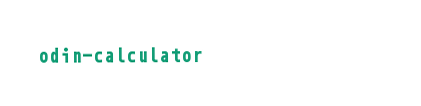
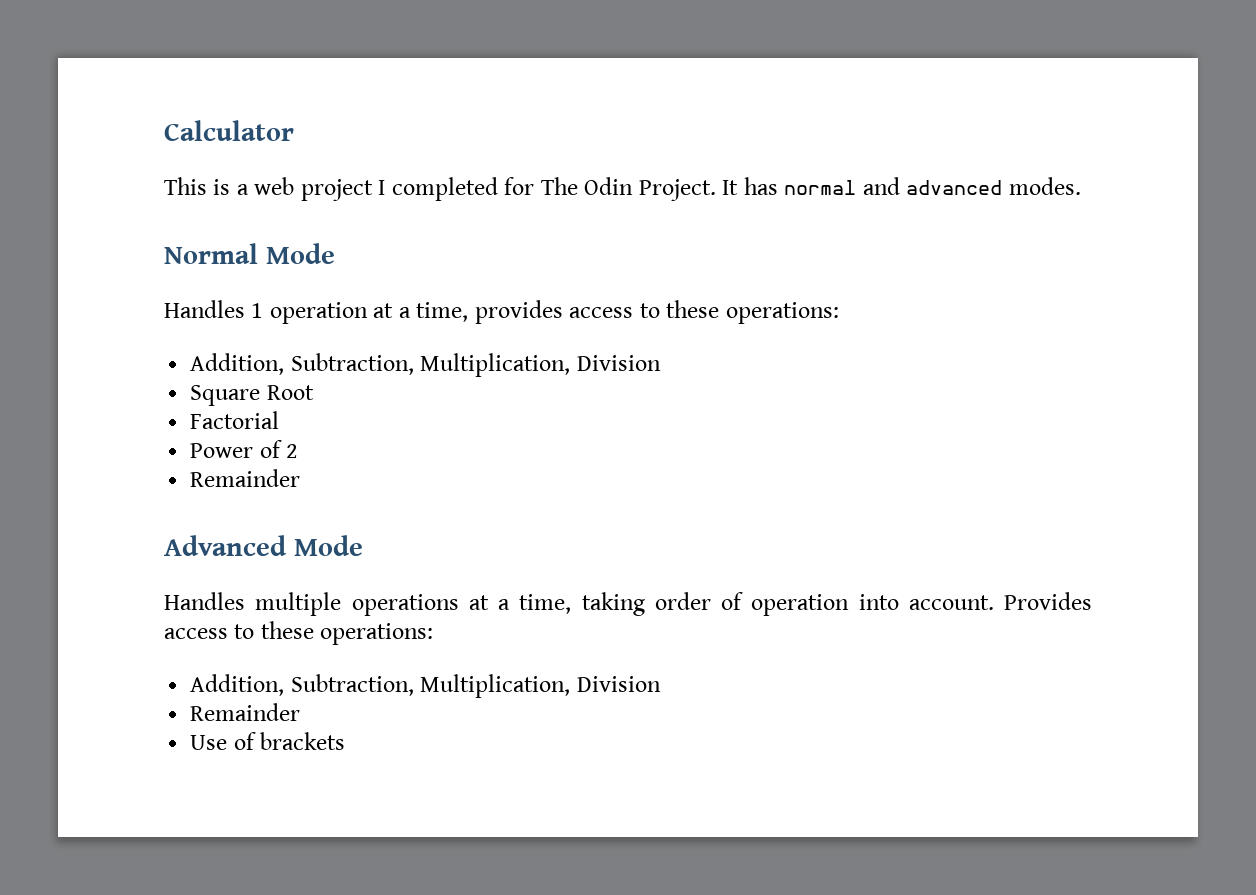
- odin-calculator
+ Calculator
+ This is a web project I completed for The Odin Project. It has normal and advanced modes.
+ Normal Mode
+ Handles 1 operation at a time, provides access to these operations:
+ Addition, Subtraction, Multiplication, Division
+ Square Root
+ Factorial
+ Power of 2
+ Remainder
+ Advanced Mode
+ Handles multiple operations at a time, taking order of operation into account. Provides access to these operations:
+ Addition, Subtraction, Multiplication, Division
+ Remainder
+ Use of brackets

